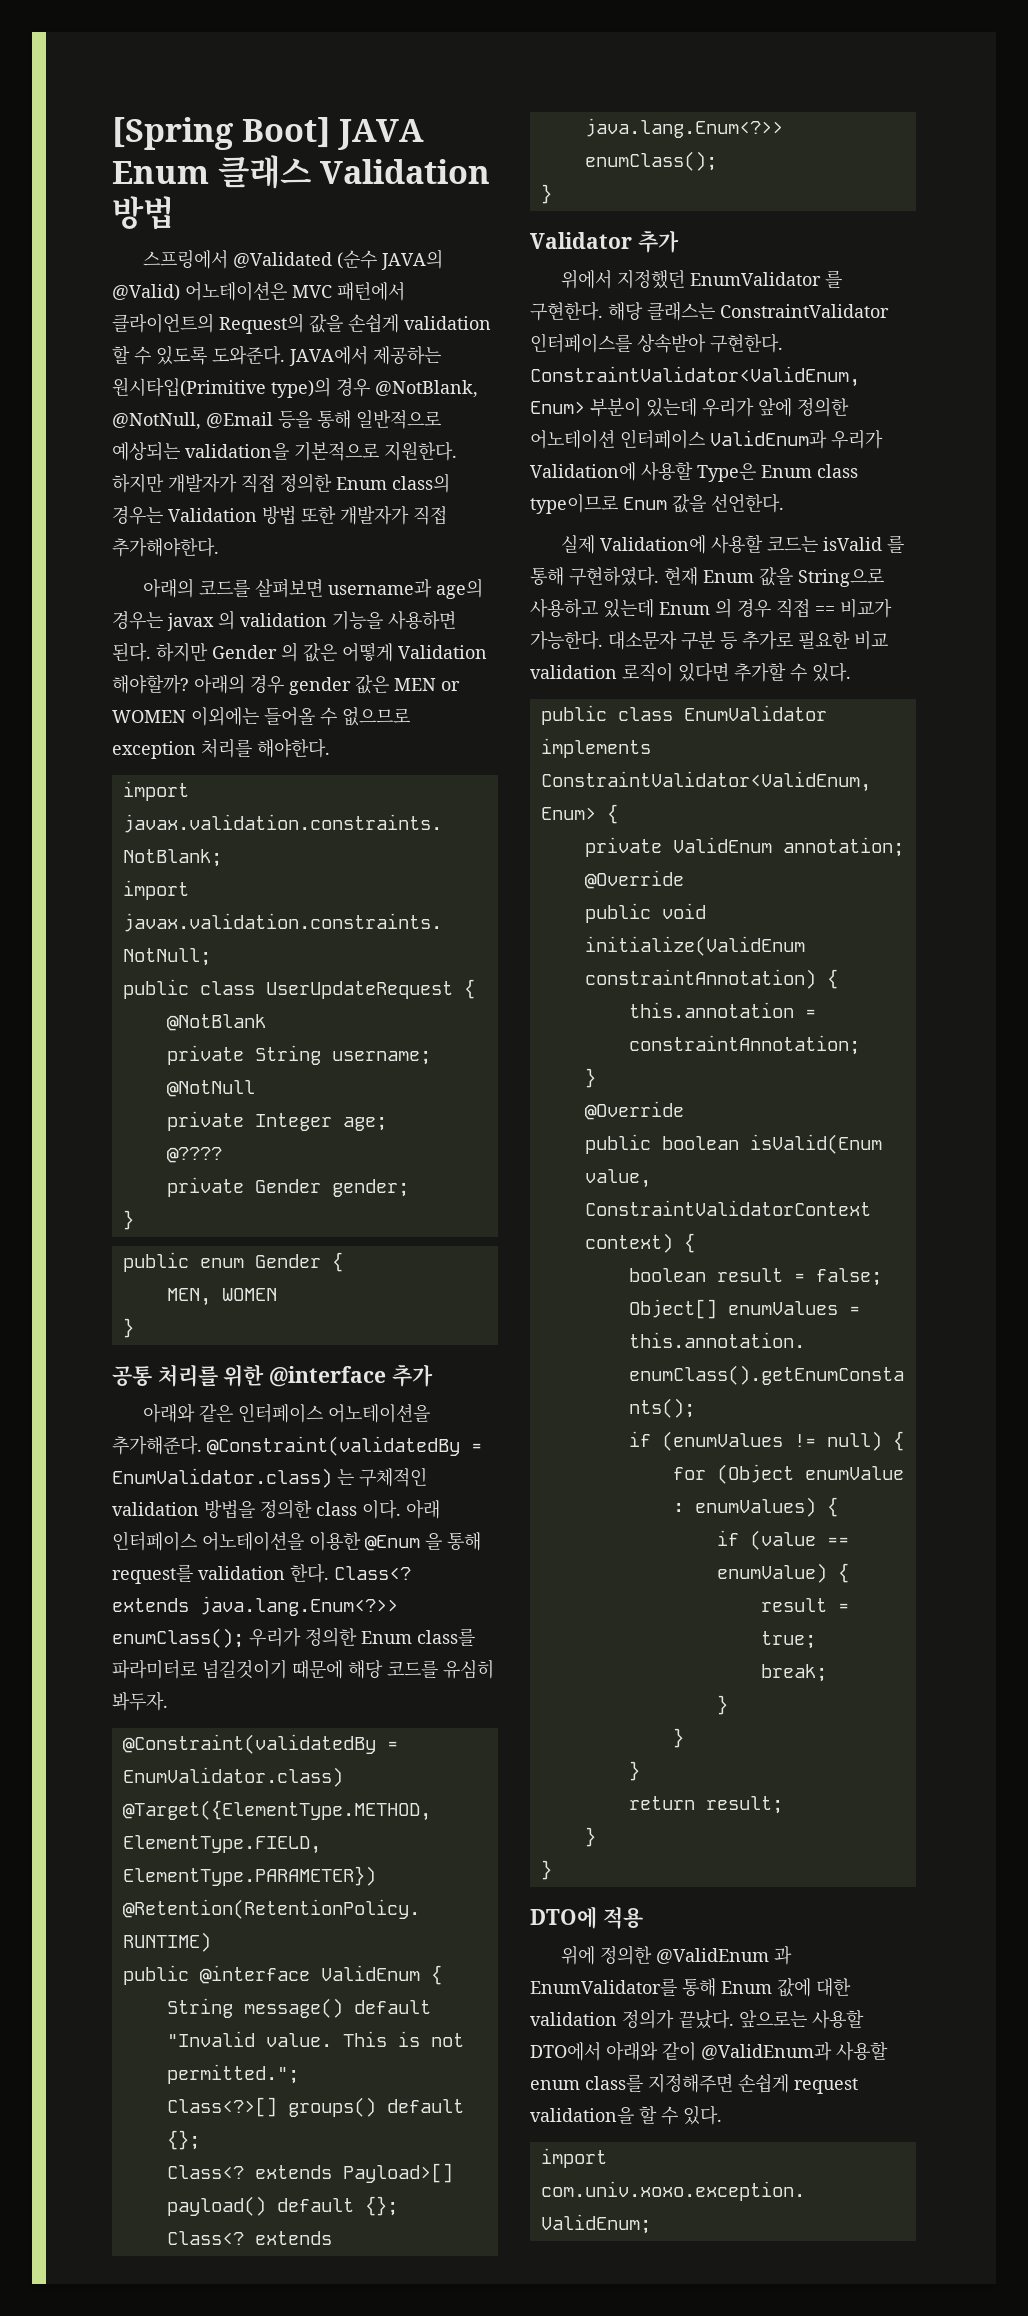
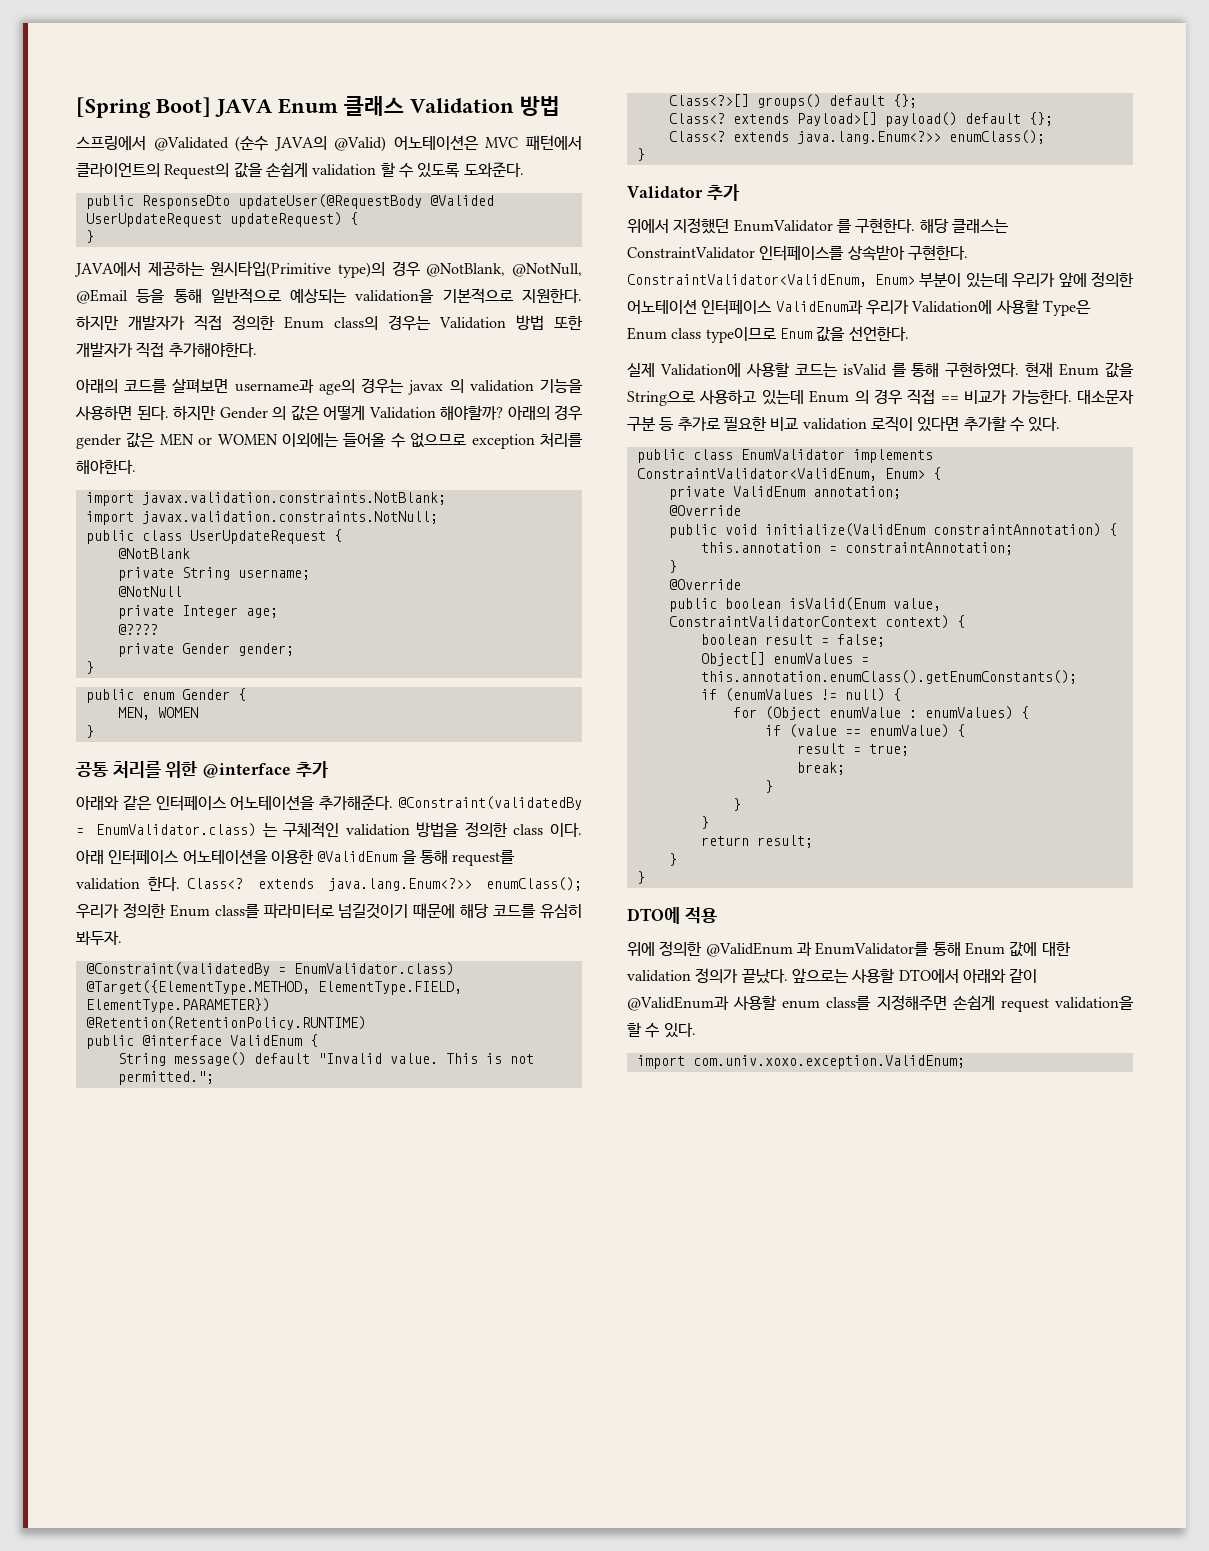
- 스프링에서 @Validated (순수 JAVA의 @Valid) 어노테이션은 MVC 패턴에서 클라이언트의 Request의 값을 손쉽게 validation 할 수 있도록 도와준다. JAVA에서 제공하는 원시타입(Primitive type)의 경우 @NotBlank, @NotNull, @Email 등을 통해 일반적으로 예상되는 validation을 기본적으로 지원한다.
+ 스프링에서 @Validated (순수 JAVA의 @Valid) 어노테이션은 MVC 패턴에서 클라이언트의 Request의 값을 손쉽게 validation 할 수 있도록 도와준다.
+ public ResponseDto updateUser(@RequestBody @Valided UserUpdateRequest updateRequest) {
+ }
+ JAVA에서 제공하는 원시타입(Primitive type)의 경우 @NotBlank, @NotNull, @Email 등을 통해 일반적으로 예상되는 validation을 기본적으로 지원한다.
- 아래 인터페이스 어노테이션을 이용한 @Enum 을 통해 request를 validation 한다.
+ 아래 인터페이스 어노테이션을 이용한 @ValidEnum 을 통해 request를 validation 한다.

